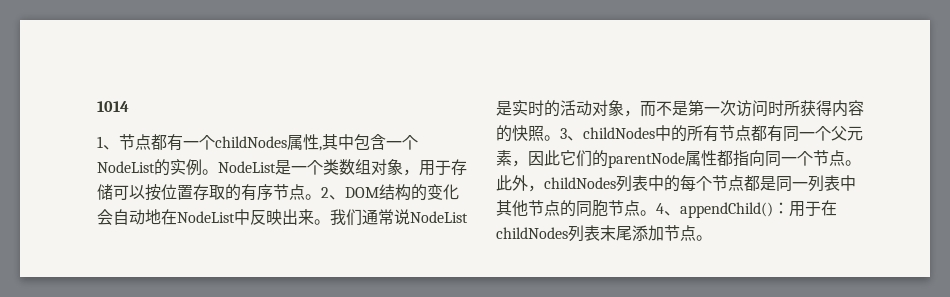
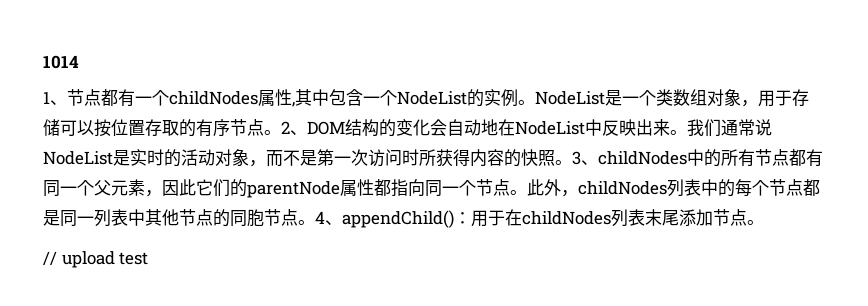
+ // upload test

